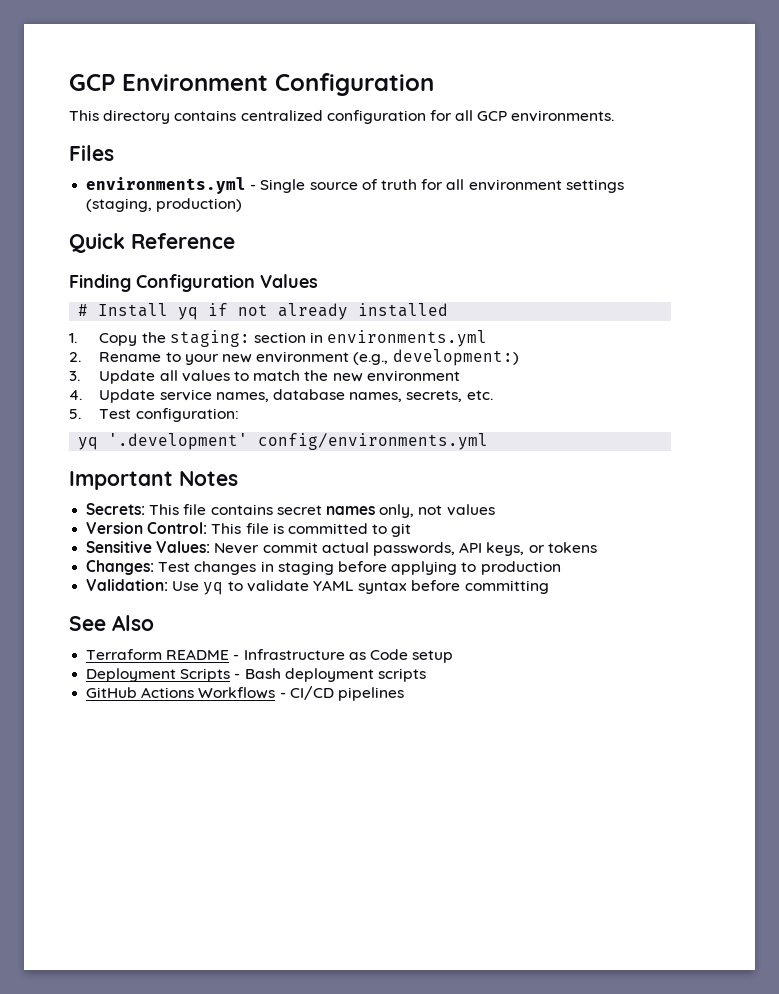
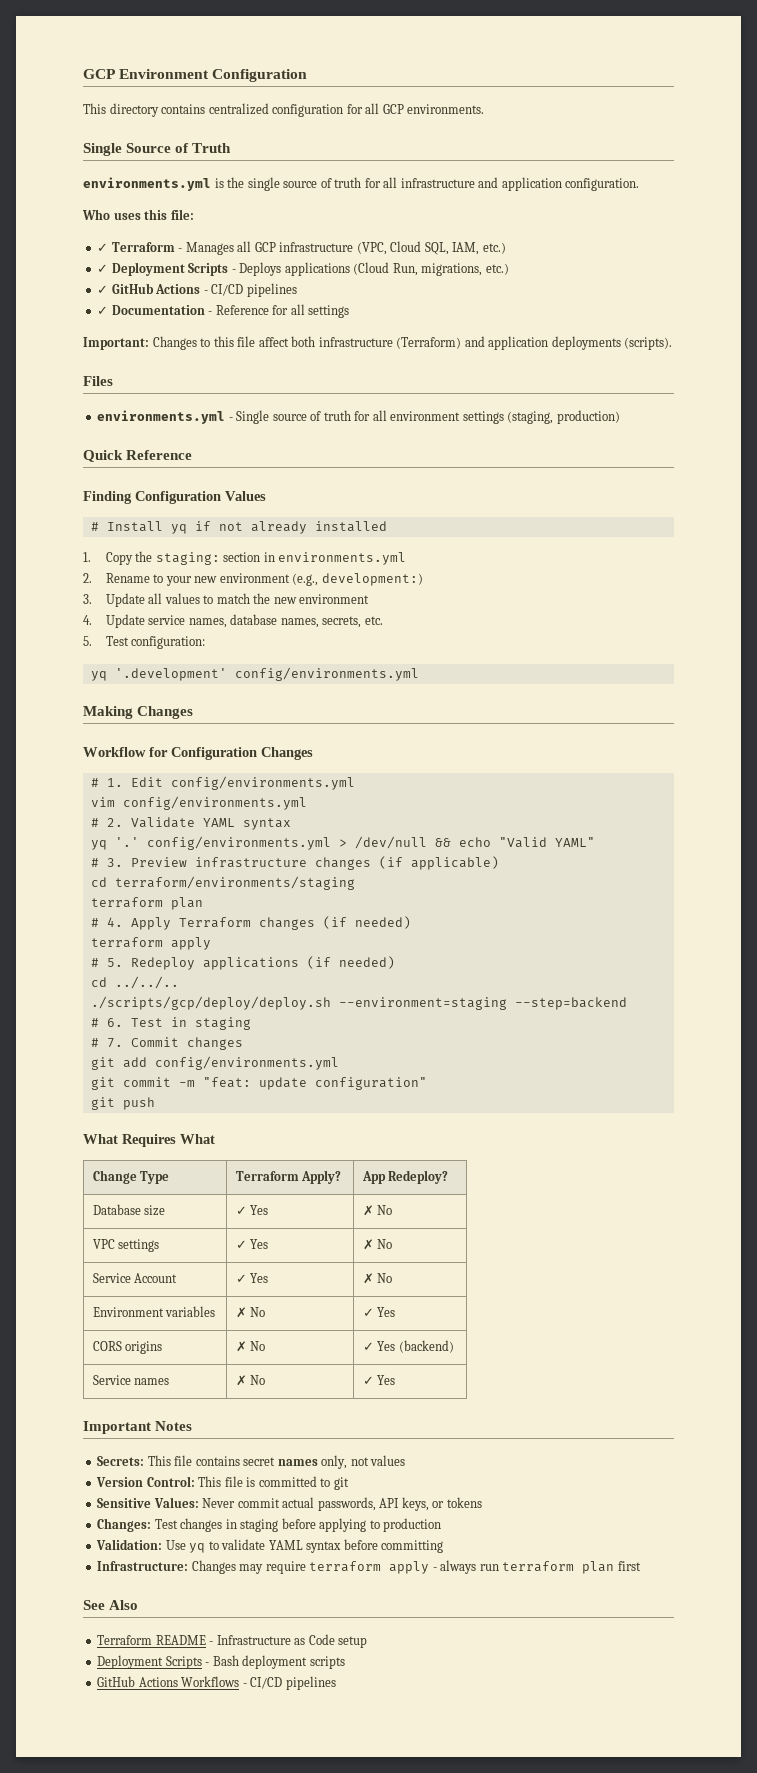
+ Single Source of Truth
+ environments.yml is the single source of truth for all infrastructure and application configuration.
+ Who uses this file:
+ ✓ Terraform - Manages all GCP infrastructure (VPC, Cloud SQL, IAM, etc.)
+ ✓ Deployment Scripts - Deploys applications (Cloud Run, migrations, etc.)
+ ✓ GitHub Actions - CI/CD pipelines
+ ✓ Documentation - Reference for all settings
+ Important: Changes to this file affect both infrastructure (Terraform) and application deployments (scripts).
+ Making Changes
+ Workflow for Configuration Changes
+ # 1. Edit config/environments.yml
+ vim config/environments.yml
+ # 2. Validate YAML syntax
+ yq '.' config/environments.yml > /dev/null && echo "Valid YAML"
+ # 3. Preview infrastructure changes (if applicable)
+ cd terraform/environments/staging
+ terraform plan
+ # 4. Apply Terraform changes (if needed)
+ terraform apply
+ # 5. Redeploy applications (if needed)
+ cd ../../..
+ ./scripts/gcp/deploy/deploy.sh --environment=staging --step=backend
+ # 6. Test in staging
+ # 7. Commit changes
+ git add config/environments.yml
+ git commit -m "feat: update configuration"
+ git push
+ What Requires What
+ Change Type | Terraform Apply? | App Redeploy?
+ Database size | ✓ Yes | ✗ No
+ VPC settings | ✓ Yes | ✗ No
+ Service Account | ✓ Yes | ✗ No
+ Environment variables | ✗ No | ✓ Yes
+ CORS origins | ✗ No | ✓ Yes (backend)
+ Service names | ✗ No | ✓ Yes
+ Infrastructure: Changes may require terraform apply - always run terraform plan first

